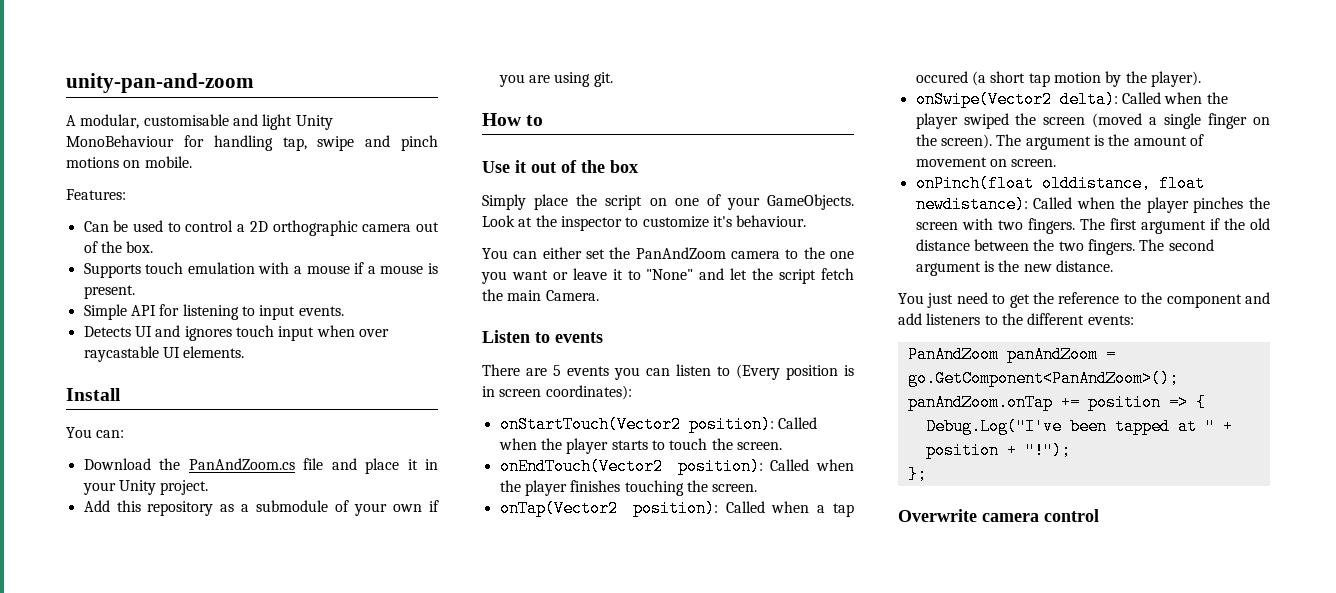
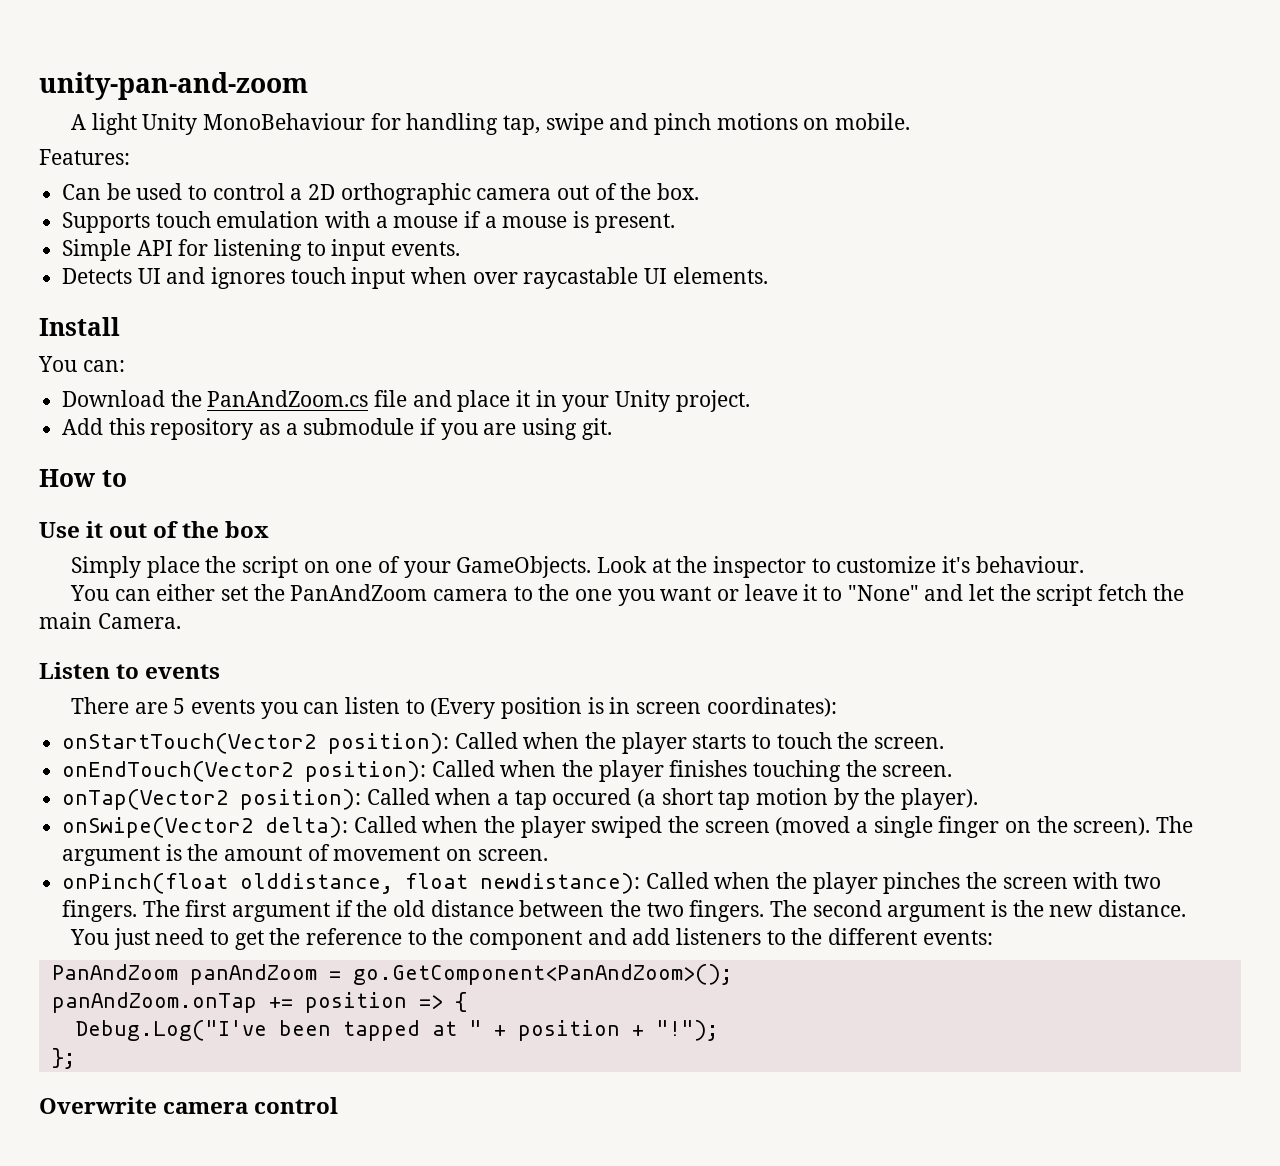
- A modular, customisable and light Unity MonoBehaviour for handling tap, swipe and pinch motions on mobile.
+ A light Unity MonoBehaviour for handling tap, swipe and pinch motions on mobile.
- Add this repository as a submodule of your own if you are using git.
+ Add this repository as a submodule if you are using git.

